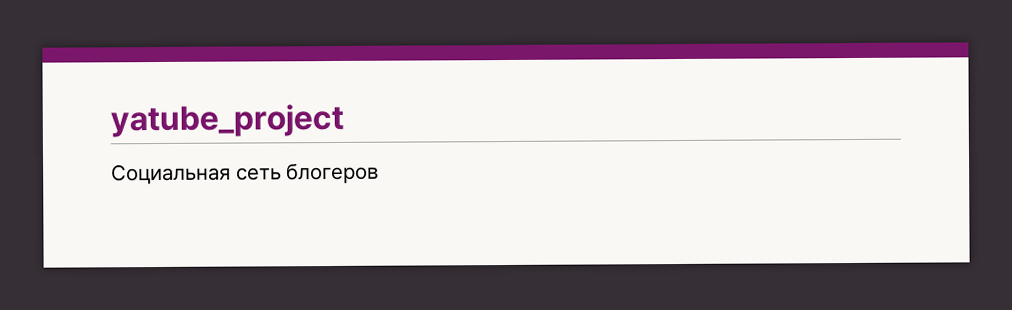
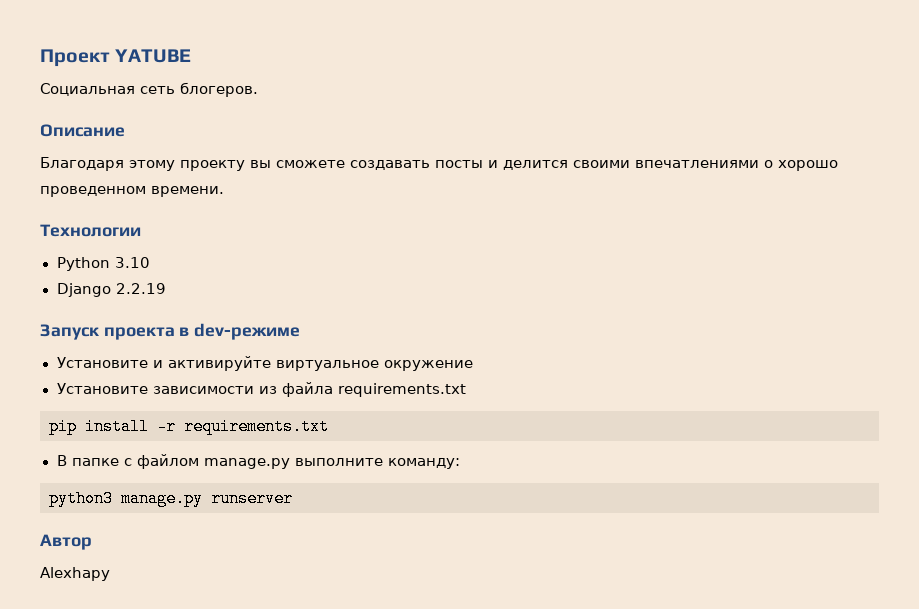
- yatube_project
+ Проект YATUBE
- Социальная сеть блогеров
+ Социальная сеть блогеров.
+ Описание
+ Благодаря этому проекту вы сможете создавать посты и делится своими впечатлениями о хорошо проведенном времени.
+ Технологии
+ Python 3.10
+ Django 2.2.19
+ Запуск проекта в dev-режиме
+ Установите и активируйте виртуальное окружение
+ Установите зависимости из файла requirements.txt
+ pip install -r requirements.txt
+ В папке с файлом manage.py выполните команду:
+ python3 manage.py runserver
+ Автор
+ Alexhapy

